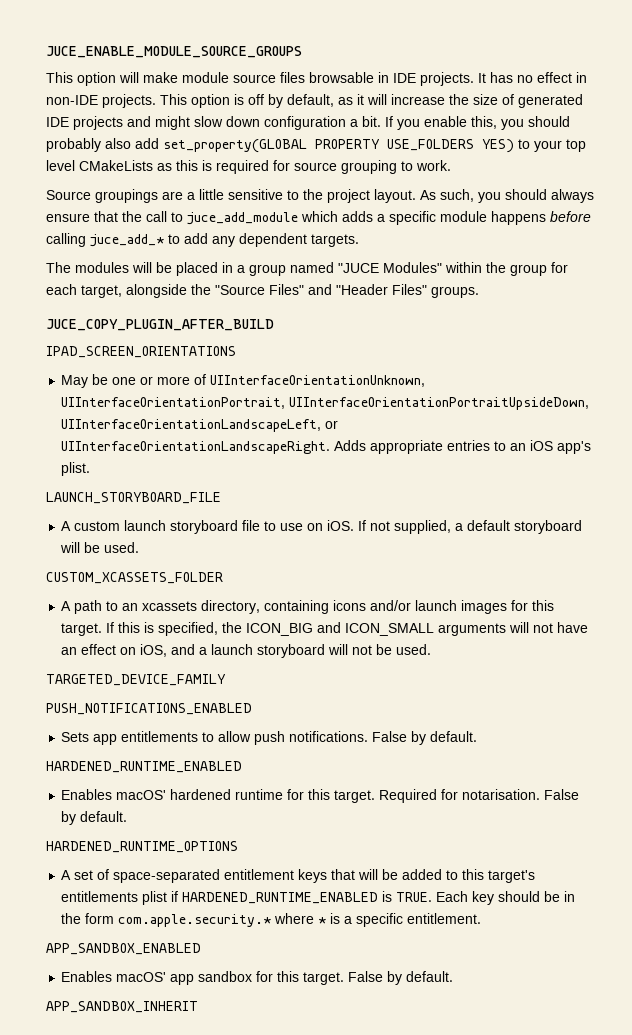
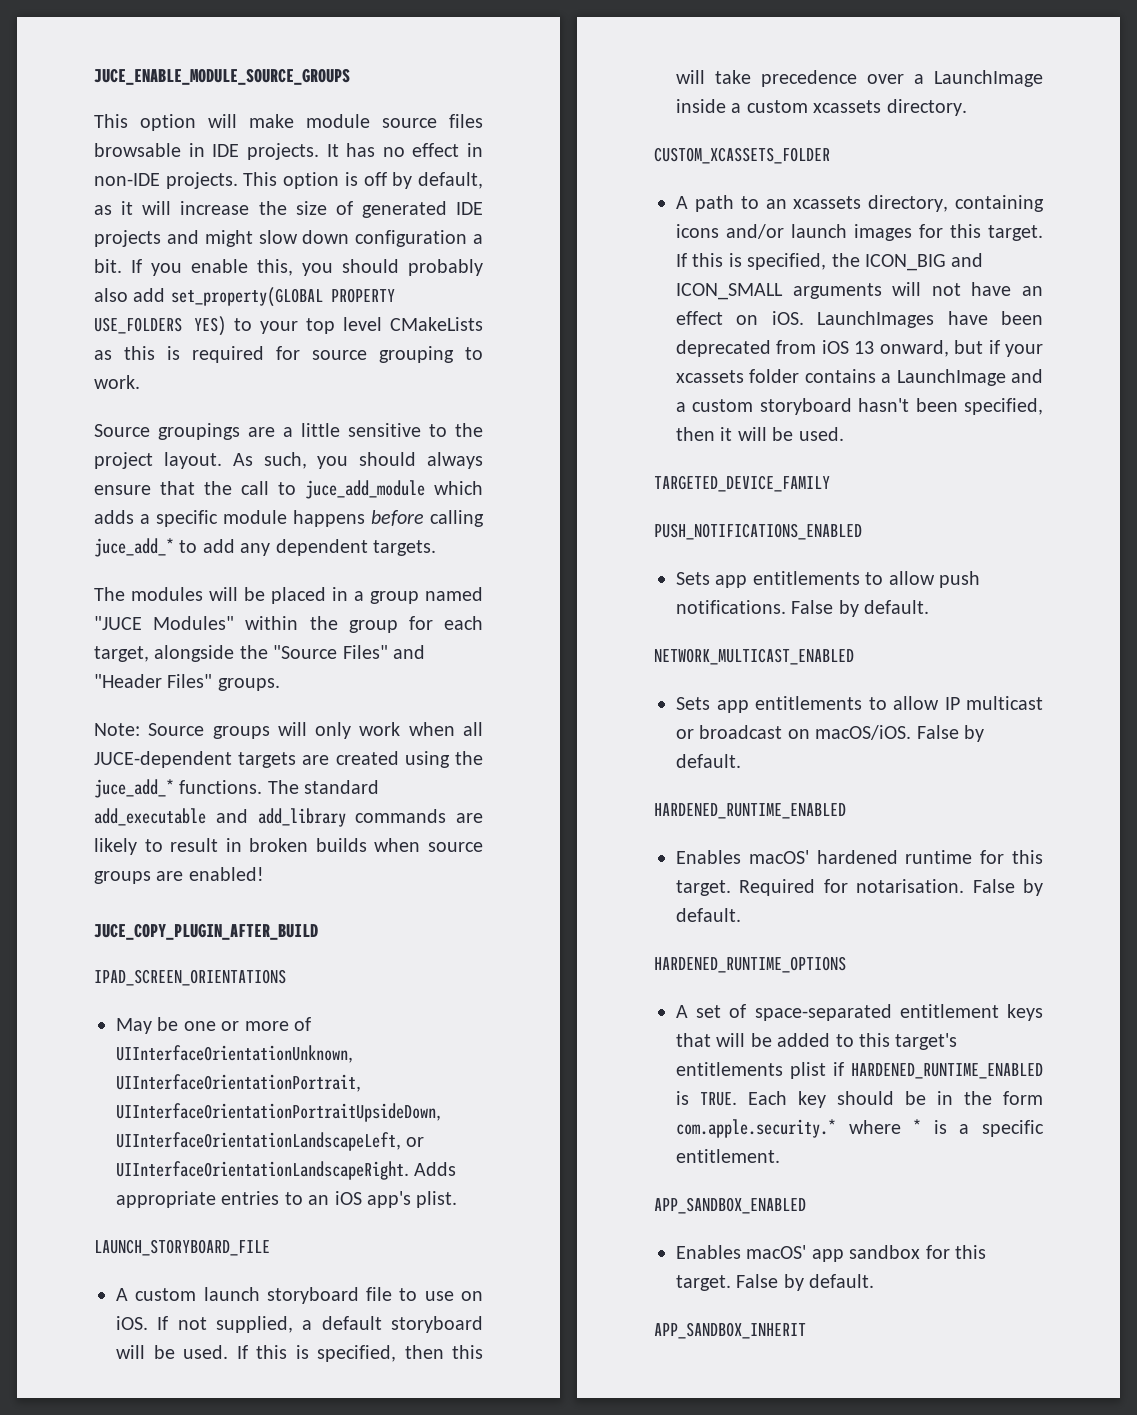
+ Note: Source groups will only work when all JUCE-dependent targets are created using the juce_add_* functions. The standard add_executable and add_library commands are likely to result in broken builds when source groups are enabled!
+ If this is specified, then this will take precedence over a LaunchImage inside a custom xcassets directory.
- If this is specified, the ICON_BIG and ICON_SMALL arguments will not have an effect on iOS, and a launch storyboard will not be used.
+ If this is specified, the ICON_BIG and ICON_SMALL arguments will not have an effect on iOS. LaunchImages have been deprecated from iOS 13 onward, but if your xcassets folder contains a LaunchImage and a custom storyboard hasn't been specified, then it will be used.
+ NETWORK_MULTICAST_ENABLED
+ Sets app entitlements to allow IP multicast or broadcast on macOS/iOS. False by default.

